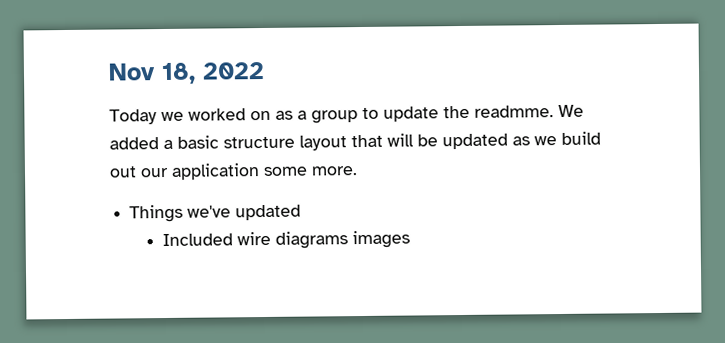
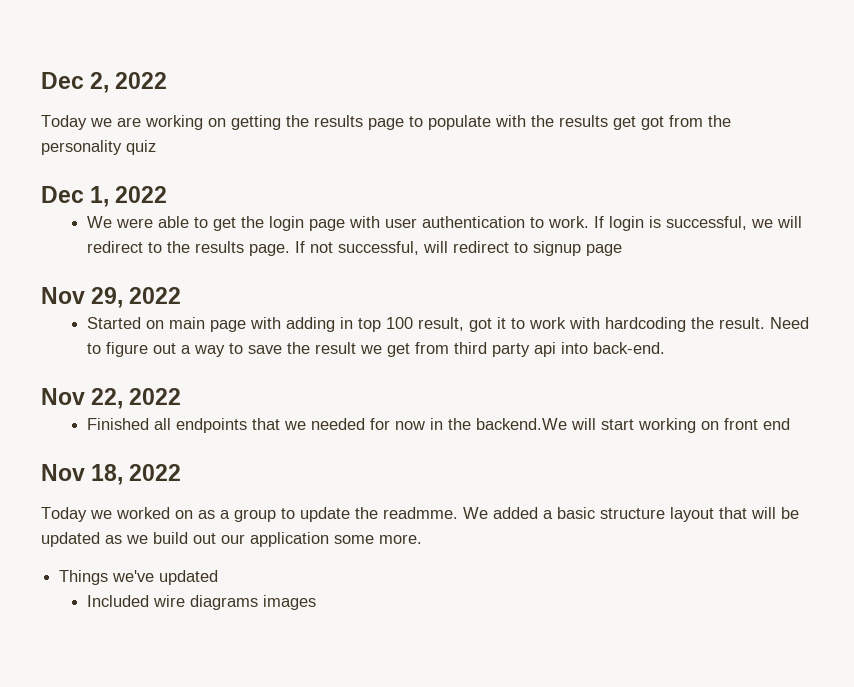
+ Dec 2, 2022
+ Today we are working on getting the results page to populate with the results get got from the personality quiz
+ Dec 1, 2022
+ We were able to get the login page with user authentication to work. If login is successful, we will redirect to the results page. If not successful, will redirect to signup page
+ Nov 29, 2022
+ Started on main page with adding in top 100 result, got it to work with hardcoding the result. Need to figure out a way to save the result we get from third party api into back-end.
+ Nov 22, 2022
+ Finished all endpoints that we needed for now in the backend.We will start working on front end

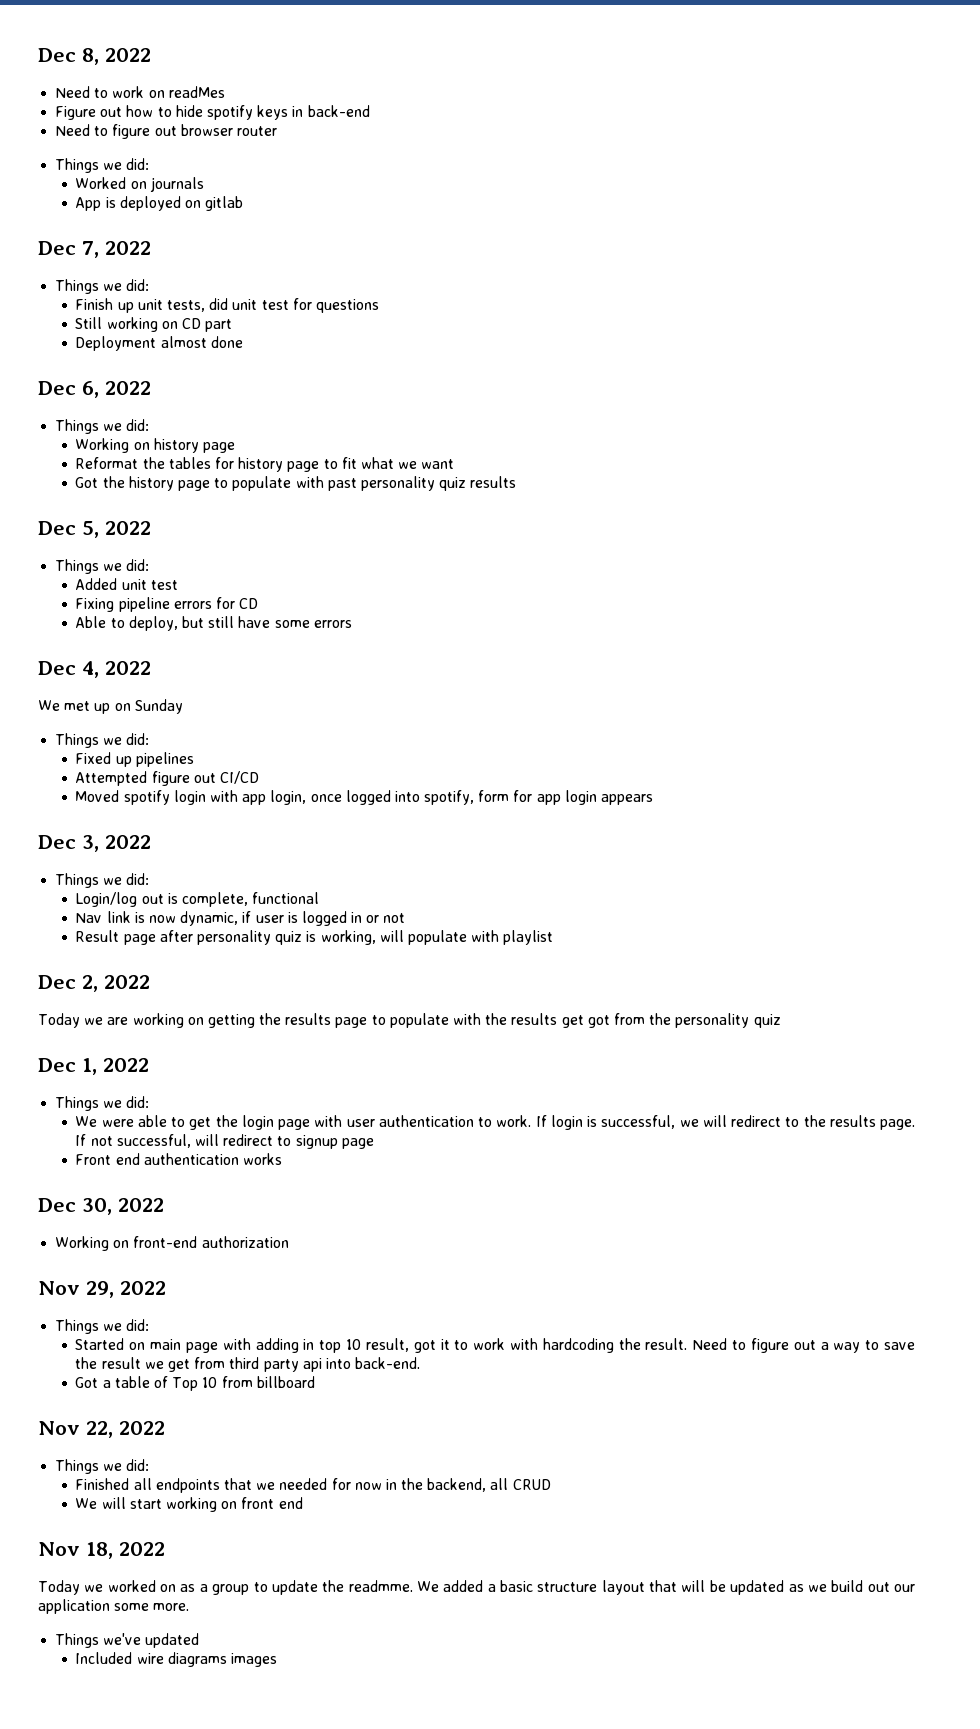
+ Dec 8, 2022
+ Need to work on readMes
+ Figure out how to hide spotify keys in back-end
+ Need to figure out browser router
+ Things we did:
+ Worked on journals
+ App is deployed on gitlab
+ Dec 7, 2022
+ Things we did:
+ Finish up unit tests, did unit test for questions
+ Still working on CD part
+ Deployment almost done
+ Dec 6, 2022
+ Things we did:
+ Working on history page
+ Reformat the tables for history page to fit what we want
+ Got the history page to populate with past personality quiz results
+ Dec 5, 2022
+ Things we did:
+ Added unit test
+ Fixing pipeline errors for CD
+ Able to deploy, but still have some errors
+ Dec 4, 2022
+ We met up on Sunday
+ Things we did:
+ Fixed up pipelines
+ Attempted figure out CI/CD
+ Moved spotify login with app login, once logged into spotify, form for app login appears
+ Dec 3, 2022
+ Things we did:
+ Login/log out is complete, functional
+ Nav link is now dynamic, if user is logged in or not
+ Result page after personality quiz is working, will populate with playlist
  Dec 1, 2022
+ Things we did:
+ Front end authentication works
+ Dec 30, 2022
+ Working on front-end authorization
  Nov 29, 2022
+ Things we did:
- Started on main page with adding in top 100 result, got it to work with hardcoding the result.
+ Started on main page with adding in top 10 result, got it to work with hardcoding the result.
+ Got a table of Top 10 from billboard
  Nov 22, 2022
+ Things we did:
- Finished all endpoints that we needed for now in the backend.We will start working on front end
+ Finished all endpoints that we needed for now in the backend, all CRUD
+ We will start working on front end

